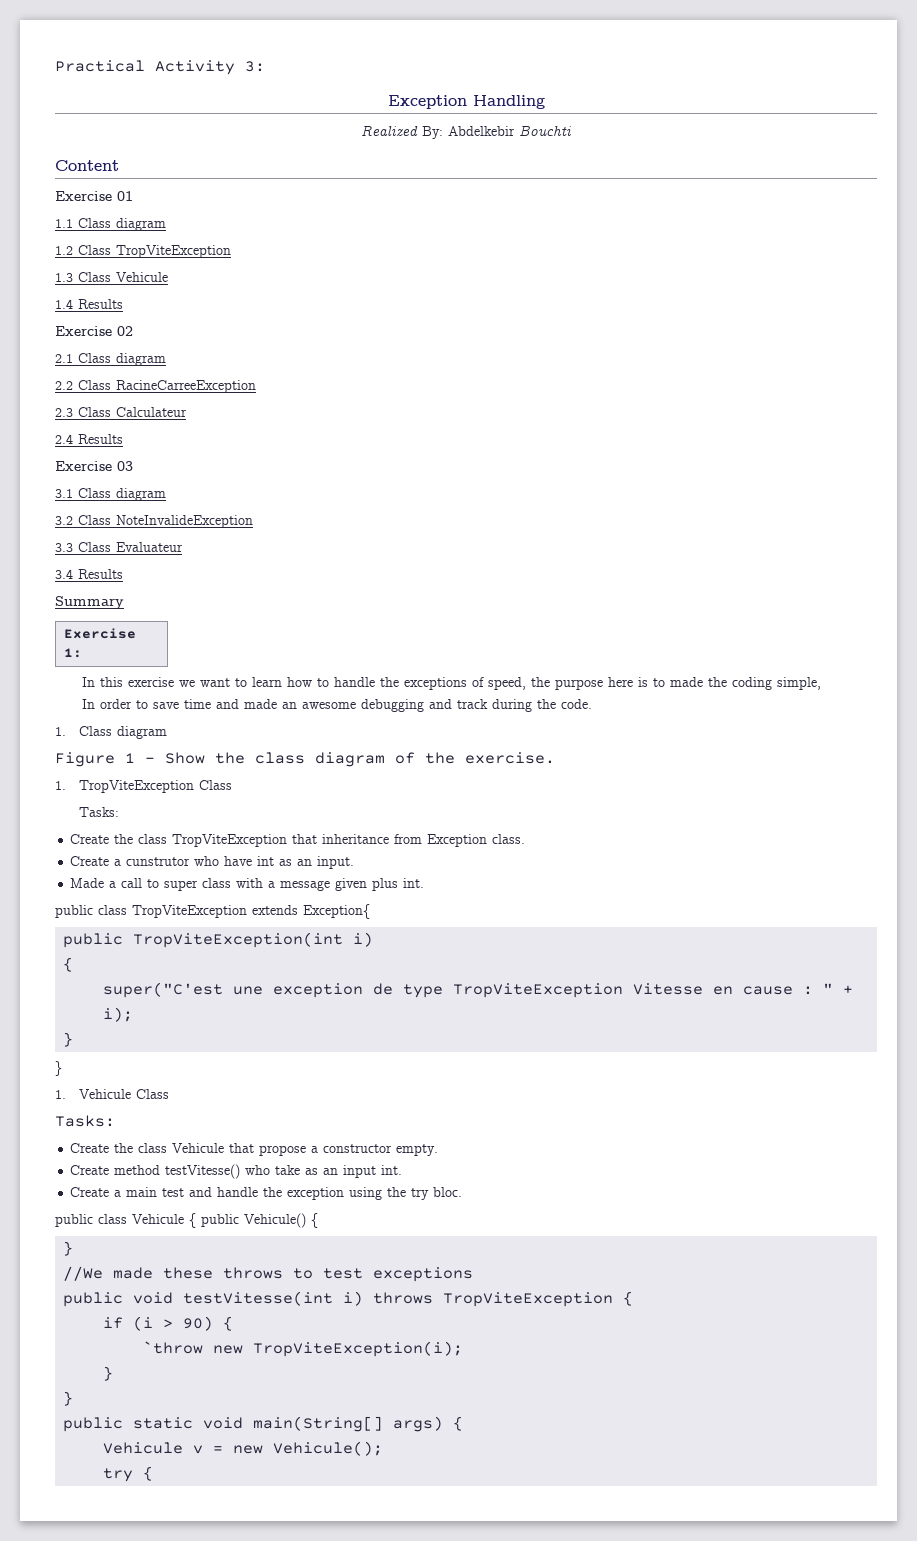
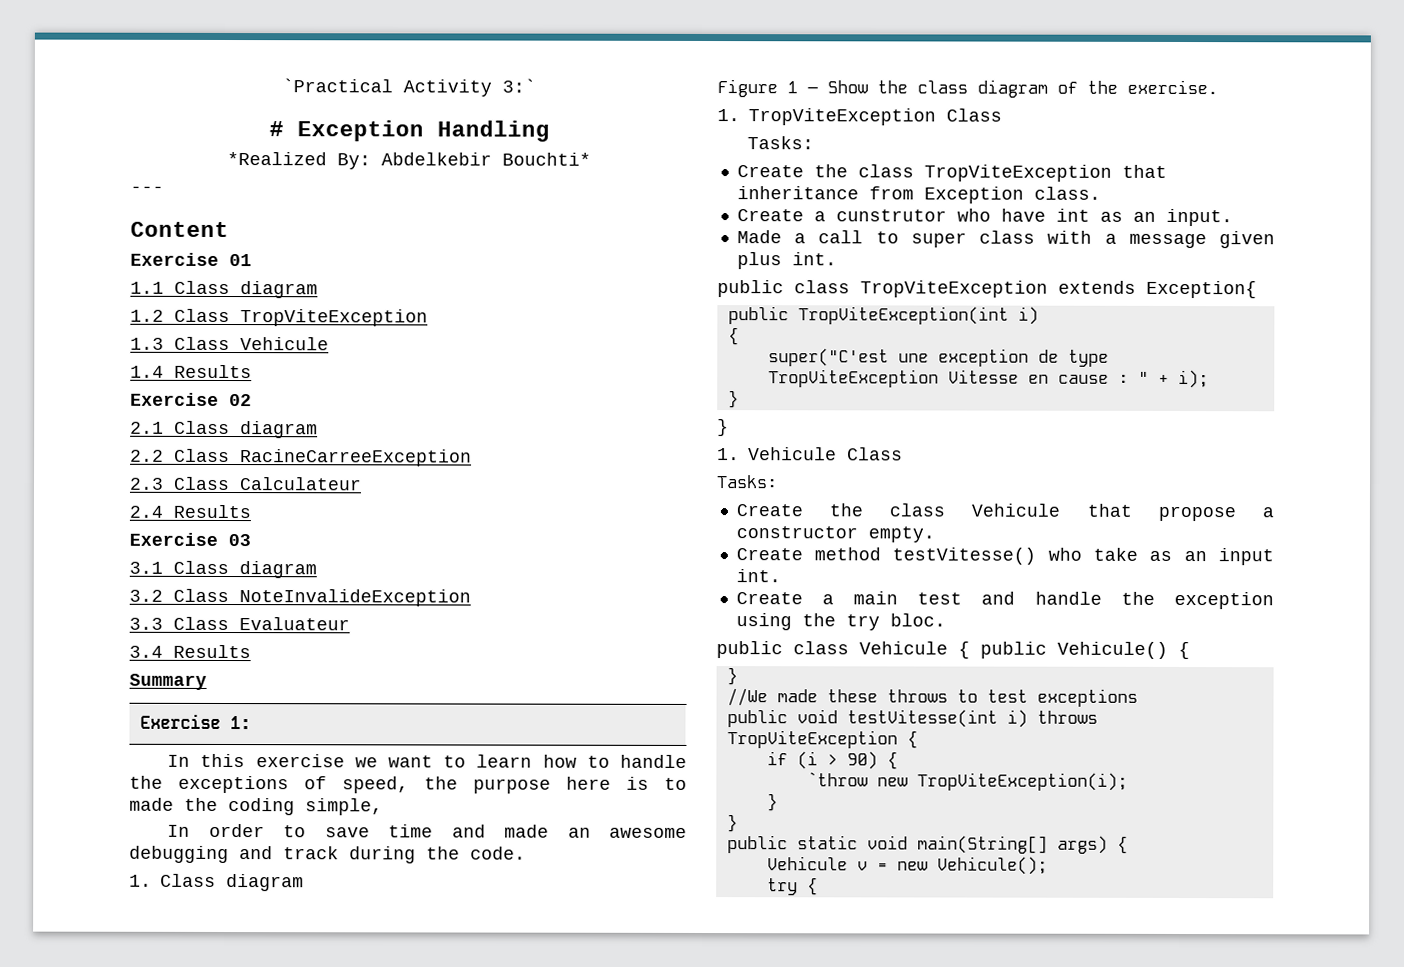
- Practical Activity 3:
- Exception Handling
+ `Practical Activity 3:`
+ # Exception Handling
- Realized By: Abdelkebir Bouchti
+ *Realized By: Abdelkebir Bouchti*
+ ---

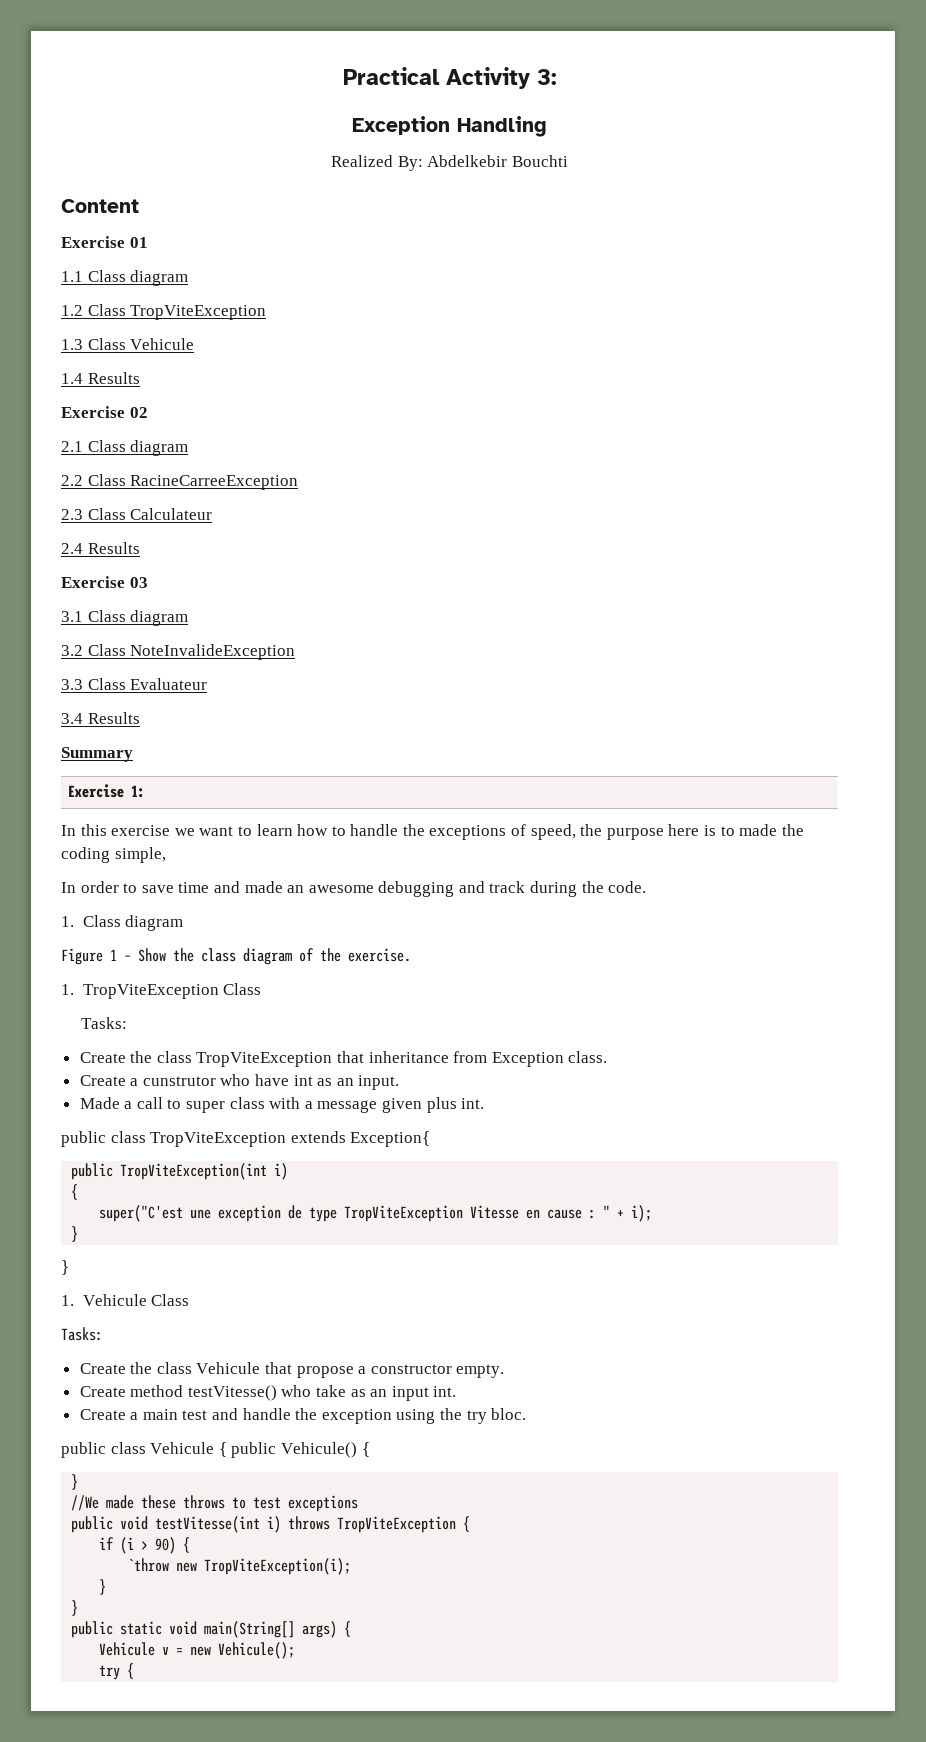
- `Practical Activity 3:`
- # Exception Handling
+ Practical Activity 3:
+ Exception Handling
- *Realized By: Abdelkebir Bouchti*
- ---
+ Realized By: Abdelkebir Bouchti

